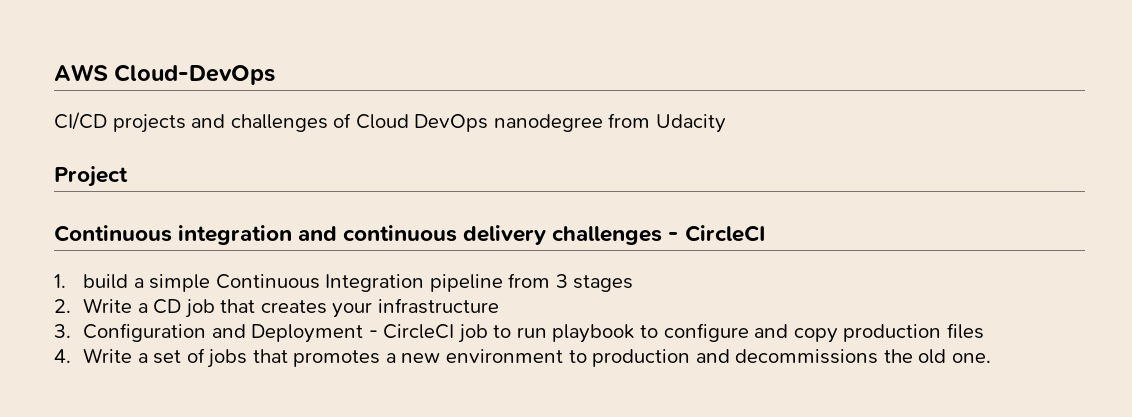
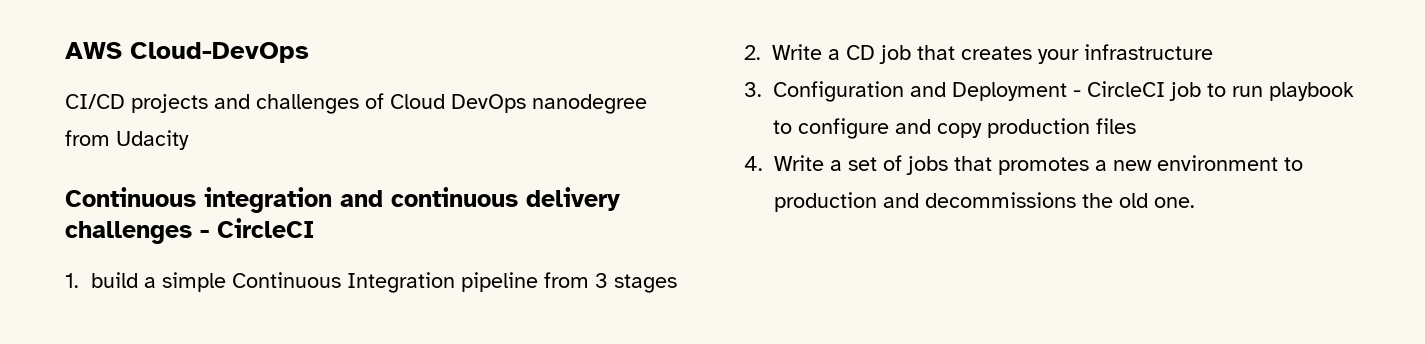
- Project

